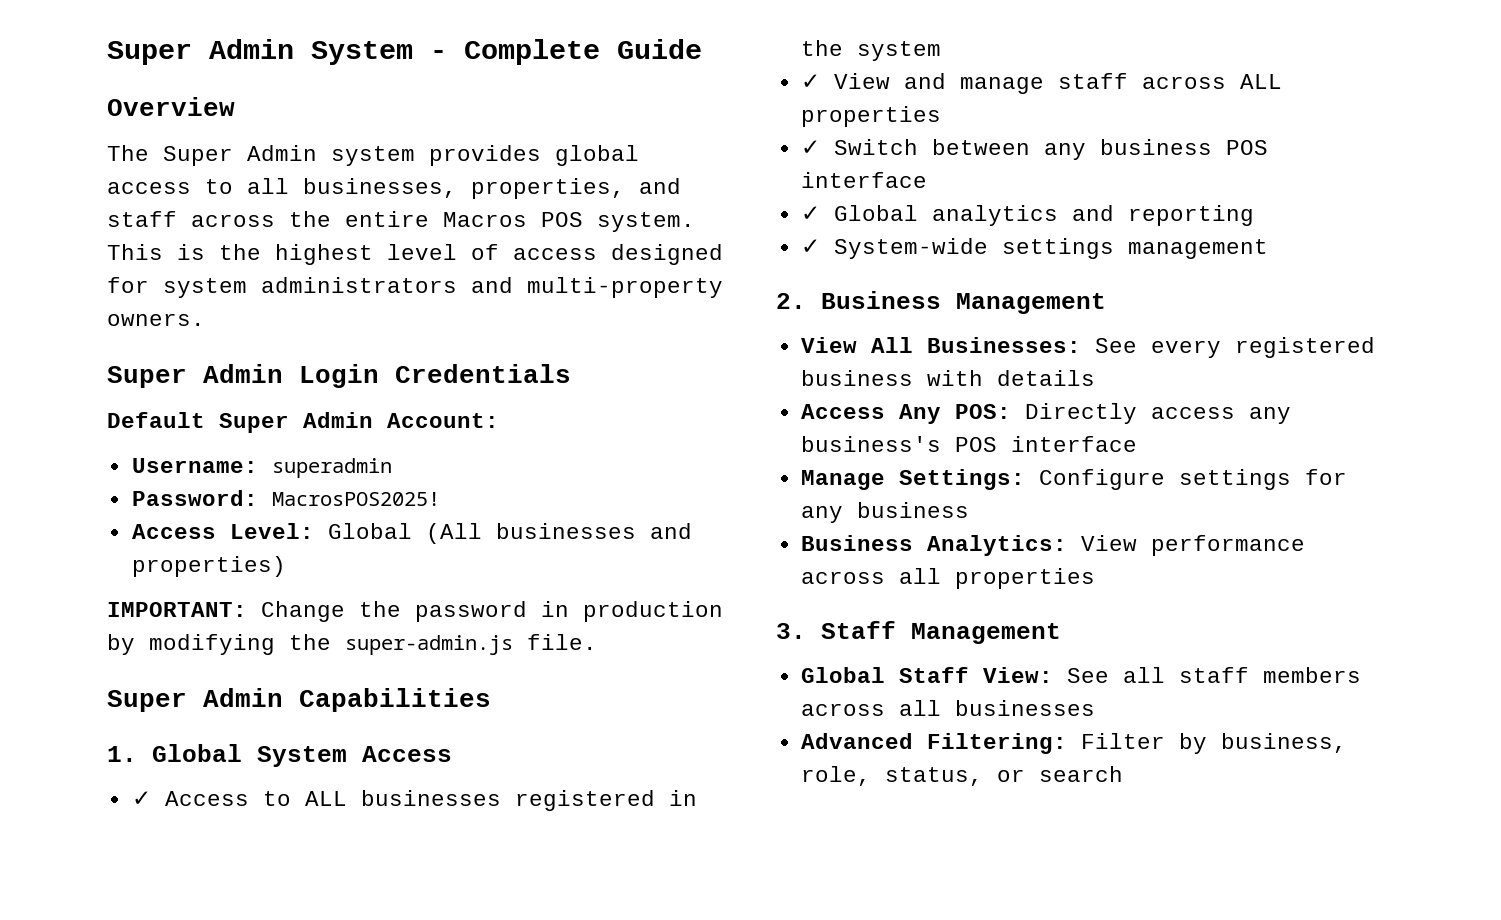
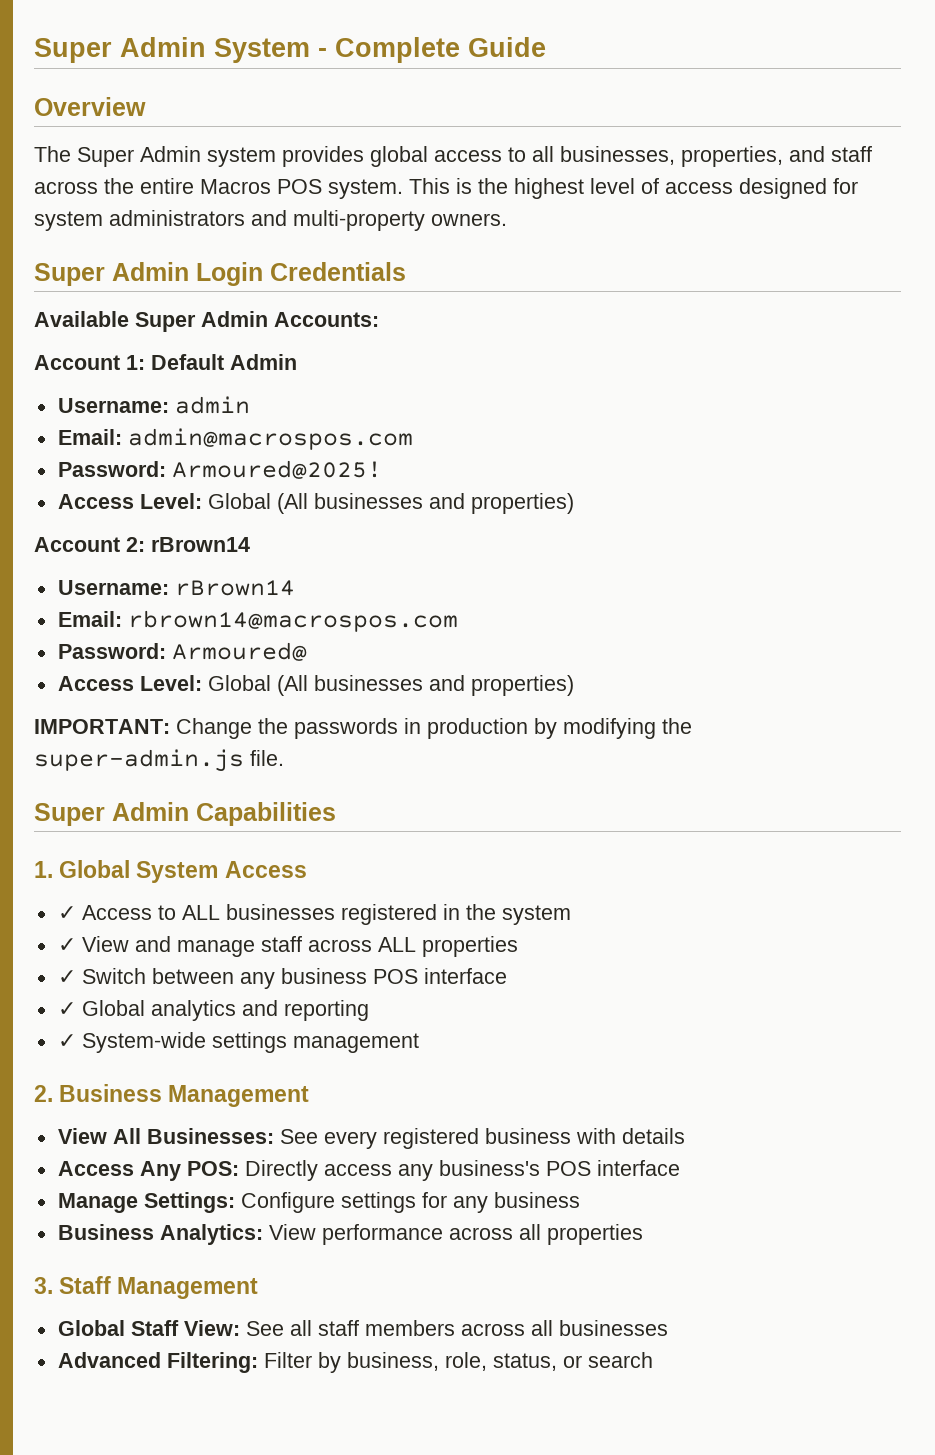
- Default Super Admin Account:
- Username: superadmin
- Password: MacrosPOS2025!
+ Available Super Admin Accounts:
+ Account 1: Default Admin
+ Username: admin
+ Email: admin@macrospos.com
+ Password: Armoured@2025!
+ Access Level: Global (All businesses and properties)
+ Account 2: rBrown14
+ Username: rBrown14
+ Email: rbrown14@macrospos.com
+ Password: Armoured@
- IMPORTANT: Change the password in production by modifying the super-admin.js file.
+ IMPORTANT: Change the passwords in production by modifying the super-admin.js file.

